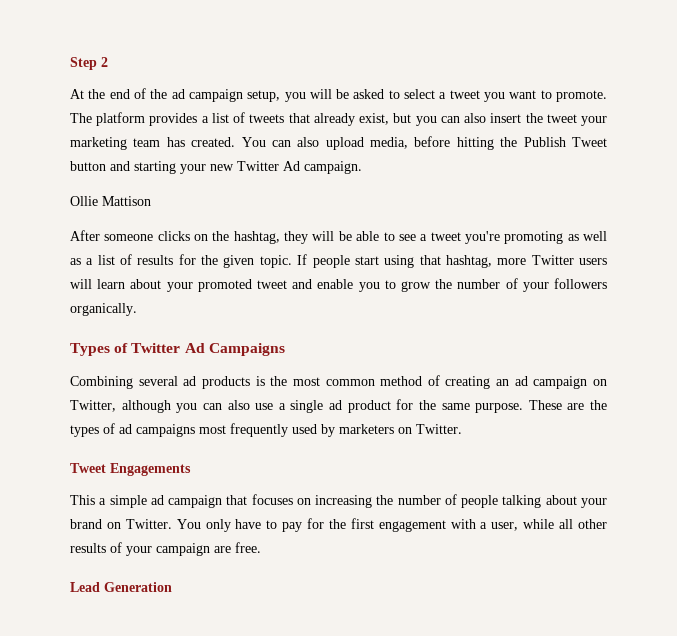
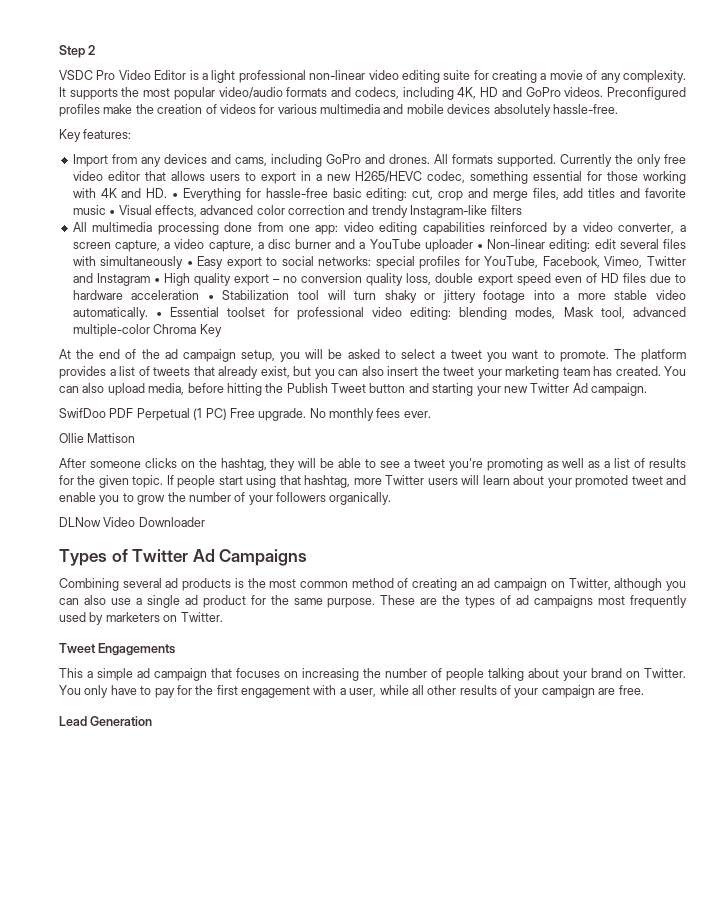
+ VSDC Pro Video Editor is a light professional non-linear video editing suite for creating a movie of any complexity. It supports the most popular video/audio formats and codecs, including 4K, HD and GoPro videos. Preconfigured profiles make the creation of videos for various multimedia and mobile devices absolutely hassle-free.
+ Key features:
+ Import from any devices and cams, including GoPro and drones. All formats supported. Сurrently the only free video editor that allows users to export in a new H265/HEVC codec, something essential for those working with 4K and HD. • Everything for hassle-free basic editing: cut, crop and merge files, add titles and favorite music • Visual effects, advanced color correction and trendy Instagram-like filters
+ All multimedia processing done from one app: video editing capabilities reinforced by a video converter, a screen capture, a video capture, a disc burner and a YouTube uploader • Non-linear editing: edit several files with simultaneously • Easy export to social networks: special profiles for YouTube, Facebook, Vimeo, Twitter and Instagram • High quality export – no conversion quality loss, double export speed even of HD files due to hardware acceleration • Stabilization tool will turn shaky or jittery footage into a more stable video automatically. • Essential toolset for professional video editing: blending modes, Mask tool, advanced multiple-color Chroma Key
+ SwifDoo PDF Perpetual (1 PC) Free upgrade. No monthly fees ever.
+ DLNow Video Downloader

